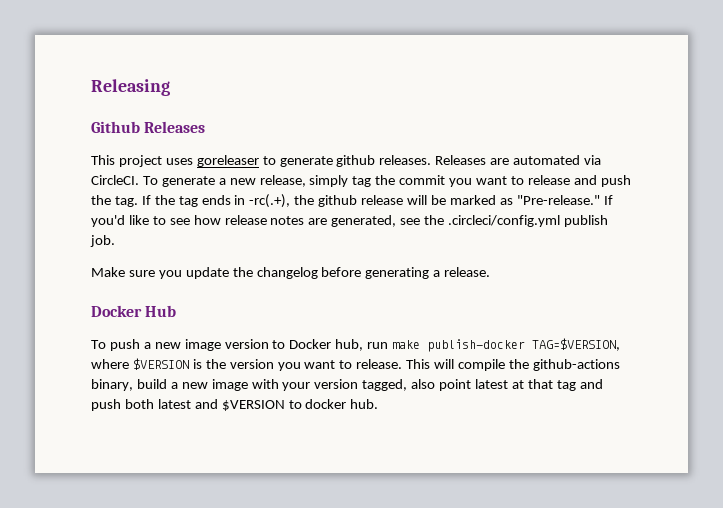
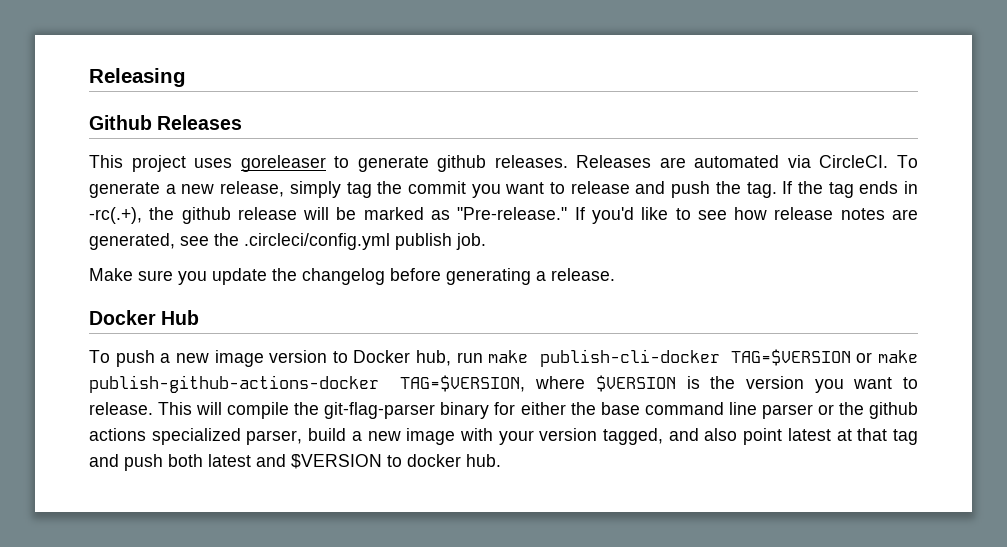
- To push a new image version to Docker hub, run make publish-docker TAG=$VERSION, where $VERSION is the version you want to release.
+ To push a new image version to Docker hub, run make publish-cli-docker TAG=$VERSION or make publish-github-actions-docker TAG=$VERSION, where $VERSION is the version you want to release.
- This will compile the github-actions binary, build a new image with your version tagged, also point latest at that tag and push both latest and $VERSION to docker hub.
+ This will compile the git-flag-parser binary for either the base command line parser or the github actions specialized parser, build a new image with your version tagged, and also point latest at that tag and push both latest and $VERSION to docker hub.

